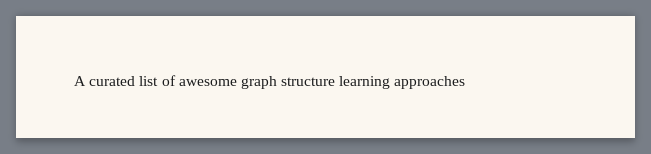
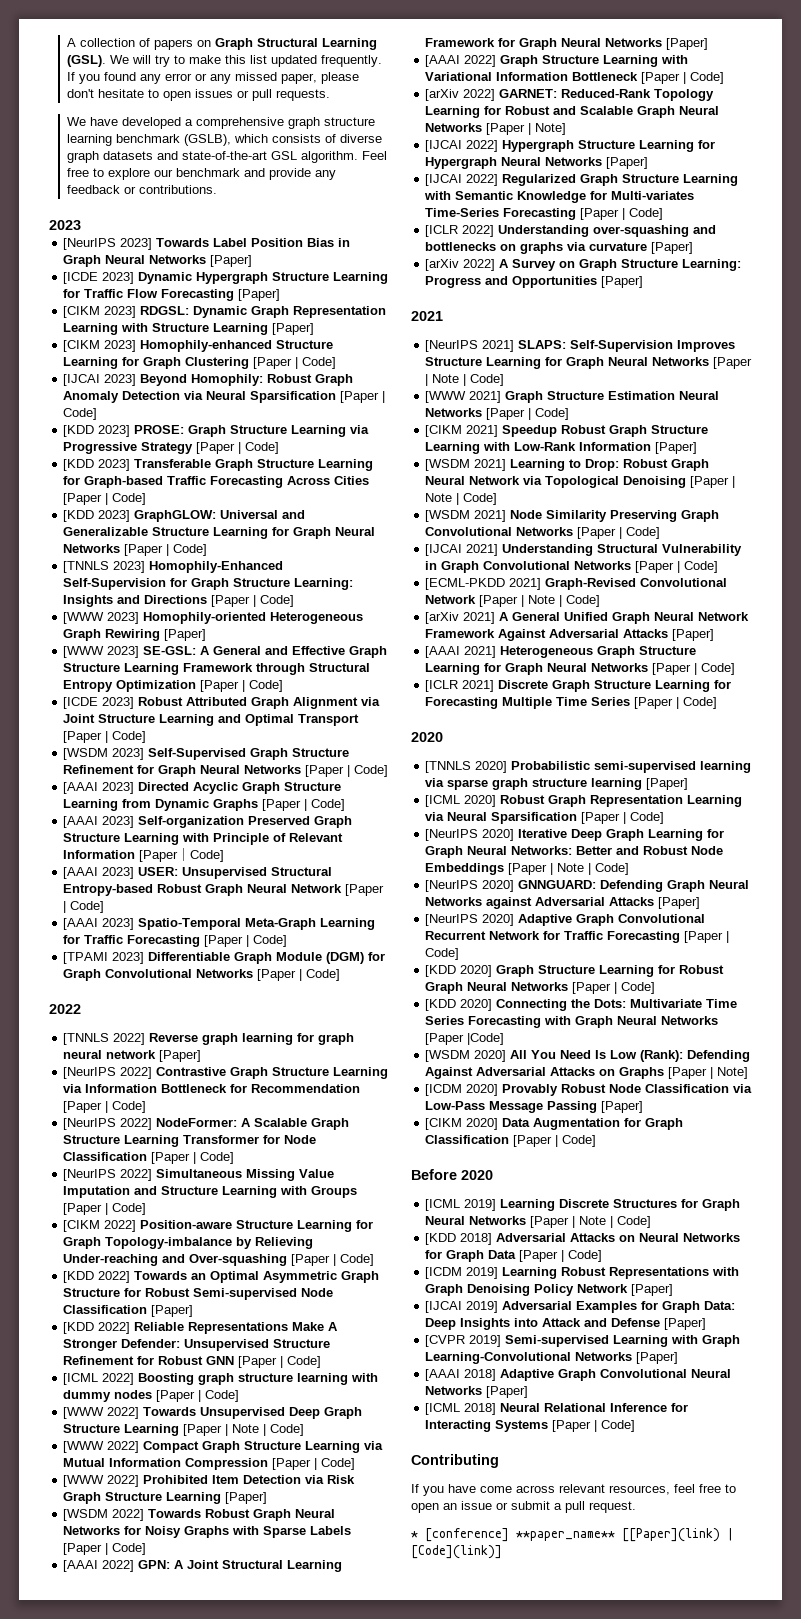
- A curated list of awesome graph structure learning approaches
+ A collection of papers on Graph Structural Learning (GSL). We will try to make this list updated frequently. If you found any error or any missed paper, please don't hesitate to open issues or pull requests.
+ We have developed a comprehensive graph structure learning benchmark (GSLB), which consists of diverse graph datasets and state-of-the-art GSL algorithm. Feel free to explore our benchmark and provide any feedback or contributions.
+ 2023
+ [NeurIPS 2023] Towards Label Position Bias in Graph Neural Networks [Paper]
+ [ICDE 2023] Dynamic Hypergraph Structure Learning for Traffic Flow Forecasting [Paper]
+ [CIKM 2023] RDGSL: Dynamic Graph Representation Learning with Structure Learning [Paper]
+ [CIKM 2023] Homophily-enhanced Structure Learning for Graph Clustering [Paper | Code]
+ [IJCAI 2023] Beyond Homophily: Robust Graph Anomaly Detection via Neural Sparsification [Paper | Code]
+ [KDD 2023] PROSE: Graph Structure Learning via Progressive Strategy [Paper | Code]
+ [KDD 2023] Transferable Graph Structure Learning for Graph-based Traffic Forecasting Across Cities [Paper | Code]
+ [KDD 2023] GraphGLOW: Universal and Generalizable Structure Learning for Graph Neural Networks [Paper | Code]
+ [TNNLS 2023] Homophily-Enhanced Self-Supervision for Graph Structure Learning: Insights and Directions [Paper | Code]
+ [WWW 2023] Homophily-oriented Heterogeneous Graph Rewiring [Paper]
+ [WWW 2023] SE-GSL: A General and Effective Graph Structure Learning Framework through Structural Entropy Optimization [Paper | Code]
+ [ICDE 2023] Robust Attributed Graph Alignment via Joint Structure Learning and Optimal Transport [Paper | Code]
+ [WSDM 2023] Self-Supervised Graph Structure Refinement for Graph Neural Networks [Paper | Code]
+ [AAAI 2023] Directed Acyclic Graph Structure Learning from Dynamic Graphs [Paper | Code]
+ [AAAI 2023] Self-organization Preserved Graph Structure Learning with Principle of Relevant Information [Paper｜Code]
+ [AAAI 2023] USER: Unsupervised Structural Entropy-based Robust Graph Neural Network [Paper | Code]
+ [AAAI 2023] Spatio-Temporal Meta-Graph Learning for Traffic Forecasting [Paper | Code]
+ [TPAMI 2023] Differentiable Graph Module (DGM) for Graph Convolutional Networks [Paper | Code]
+ 2022
+ [TNNLS 2022] Reverse graph learning for graph neural network [Paper]
+ [NeurIPS 2022] Contrastive Graph Structure Learning via Information Bottleneck for Recommendation [Paper | Code]
+ [NeurIPS 2022] NodeFormer: A Scalable Graph Structure Learning Transformer for Node Classification [Paper | Code]
+ [NeurIPS 2022] Simultaneous Missing Value Imputation and Structure Learning with Groups [Paper | Code]
+ [CIKM 2022] Position-aware Structure Learning for Graph Topology-imbalance by Relieving Under-reaching and Over-squashing [Paper | Code]
+ [KDD 2022] Towards an Optimal Asymmetric Graph Structure for Robust Semi-supervised Node Classification [Paper]
+ [KDD 2022] Reliable Representations Make A Stronger Defender: Unsupervised Structure Refinement for Robust GNN [Paper | Code]
+ [ICML 2022] Boosting graph structure learning with dummy nodes [Paper | Code]
+ [WWW 2022] Towards Unsupervised Deep Graph Structure Learning [Paper | Note | Code]
+ [WWW 2022] Compact Graph Structure Learning via Mutual Information Compression [Paper | Code]
+ [WWW 2022] Prohibited Item Detection via Risk Graph Structure Learning [Paper]
+ [WSDM 2022] Towards Robust Graph Neural Networks for Noisy Graphs with Sparse Labels [Paper | Code]
+ [AAAI 2022] GPN: A Joint Structural Learning Framework for Graph Neural Networks [Paper]
+ [AAAI 2022] Graph Structure Learning with Variational Information Bottleneck [Paper | Code]
+ [arXiv 2022] GARNET: Reduced-Rank Topology Learning for Robust and Scalable Graph Neural Networks [Paper | Note]
+ [IJCAI 2022] Hypergraph Structure Learning for Hypergraph Neural Networks [Paper]
+ [IJCAI 2022] Regularized Graph Structure Learning with Semantic Knowledge for Multi-variates Time-Series Forecasting [Paper | Code]
+ [ICLR 2022] Understanding over-squashing and bottlenecks on graphs via curvature [Paper]
+ [arXiv 2022] A Survey on Graph Structure Learning: Progress and Opportunities [Paper]
+ 2021
+ [NeurIPS 2021] SLAPS: Self-Supervision Improves Structure Learning for Graph Neural Networks [Paper | Note | Code]
+ [WWW 2021] Graph Structure Estimation Neural Networks [Paper | Code]
+ [CIKM 2021] Speedup Robust Graph Structure Learning with Low-Rank Information [Paper]
+ [WSDM 2021] Learning to Drop: Robust Graph Neural Network via Topological Denoising [Paper | Note | Code]
+ [WSDM 2021] Node Similarity Preserving Graph Convolutional Networks [Paper | Code]
+ [IJCAI 2021] Understanding Structural Vulnerability in Graph Convolutional Networks [Paper | Code]
+ [ECML-PKDD 2021] Graph-Revised Convolutional Network [Paper | Note | Code]
+ [arXiv 2021] A General Unified Graph Neural Network Framework Against Adversarial Attacks [Paper]
+ [AAAI 2021] Heterogeneous Graph Structure Learning for Graph Neural Networks [Paper | Code]
+ [ICLR 2021] Discrete Graph Structure Learning for Forecasting Multiple Time Series [Paper | Code]
+ 2020
+ [TNNLS 2020] Probabilistic semi-supervised learning via sparse graph structure learning [Paper]
+ [ICML 2020] Robust Graph Representation Learning via Neural Sparsification [Paper | Code]
+ [NeurIPS 2020] Iterative Deep Graph Learning for Graph Neural Networks: Better and Robust Node Embeddings [Paper | Note | Code]
+ [NeurIPS 2020] GNNGUARD: Defending Graph Neural Networks against Adversarial Attacks [Paper]
+ [NeurIPS 2020] Adaptive Graph Convolutional Recurrent Network for Traffic Forecasting [Paper | Code]
+ [KDD 2020] Graph Structure Learning for Robust Graph Neural Networks [Paper | Code]
+ [KDD 2020] Connecting the Dots: Multivariate Time Series Forecasting with Graph Neural Networks [Paper |Code]
+ [WSDM 2020] All You Need Is Low (Rank): Defending Against Adversarial Attacks on Graphs [Paper | Note]
+ [ICDM 2020] Provably Robust Node Classification via Low-Pass Message Passing [Paper]
+ [CIKM 2020] Data Augmentation for Graph Classification [Paper | Code]
+ Before 2020
+ [ICML 2019] Learning Discrete Structures for Graph Neural Networks [Paper | Note | Code]
+ [KDD 2018] Adversarial Attacks on Neural Networks for Graph Data [Paper | Code]
+ [ICDM 2019] Learning Robust Representations with Graph Denoising Policy Network [Paper]
+ [IJCAI 2019] Adversarial Examples for Graph Data: Deep Insights into Attack and Defense [Paper]
+ [CVPR 2019] Semi-supervised Learning with Graph Learning-Convolutional Networks [Paper]
+ [AAAI 2018] Adaptive Graph Convolutional Neural Networks [Paper]
+ [ICML 2018] Neural Relational Inference for Interacting Systems [Paper | Code]
+ Contributing
+ If you have come across relevant resources, feel free to open an issue or submit a pull request.
+ * [conference] **paper_name** [[Paper](link) | [Code](link)]

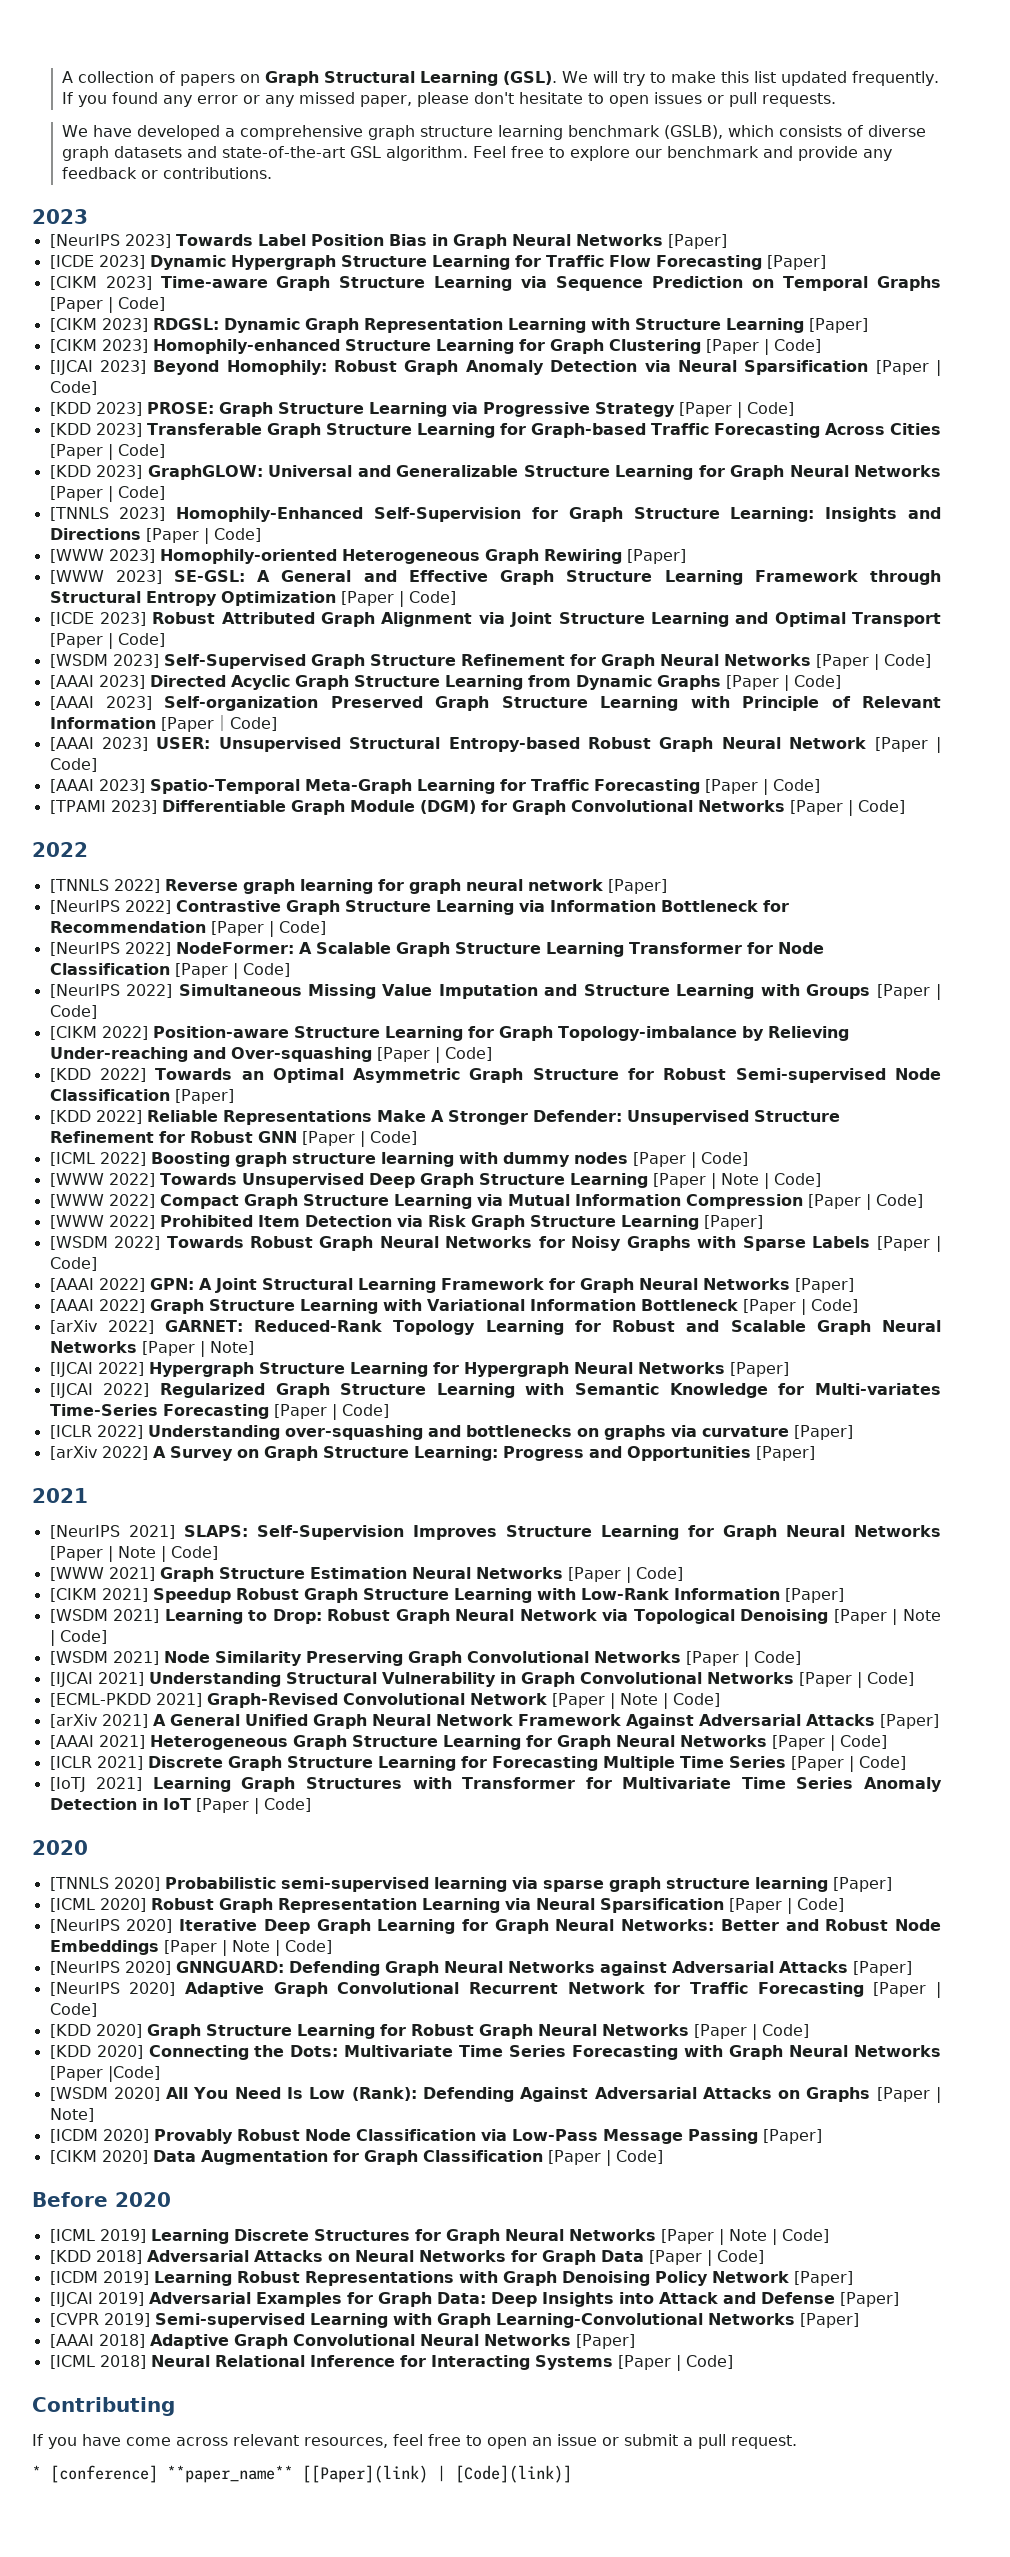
+ [CIKM 2023] Time-aware Graph Structure Learning via Sequence Prediction on Temporal Graphs [Paper | Code]
+ [IoTJ 2021] Learning Graph Structures with Transformer for Multivariate Time Series Anomaly Detection in IoT [Paper | Code]

